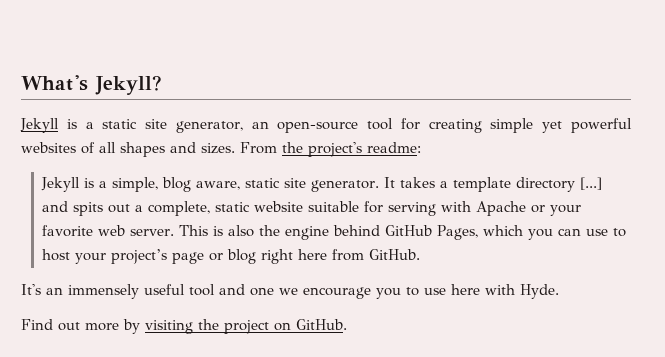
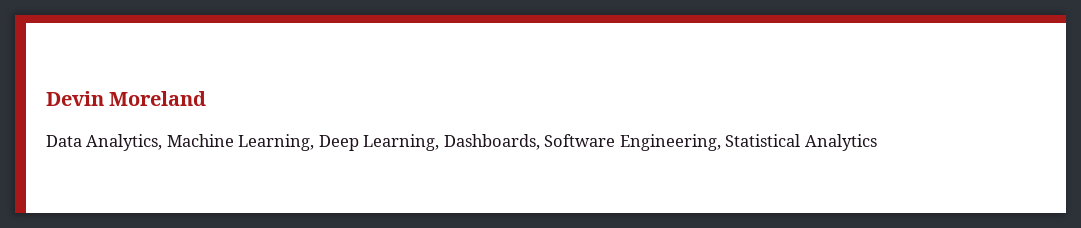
- What's Jekyll?
- Jekyll is a static site generator, an open-source tool for creating simple yet powerful websites of all shapes and sizes. From the project's readme:
- Jekyll is a simple, blog aware, static site generator. It takes a template directory [...] and spits out a complete, static website suitable for serving with Apache or your favorite web server. This is also the engine behind GitHub Pages, which you can use to host your project’s page or blog right here from GitHub.
- It's an immensely useful tool and one we encourage you to use here with Hyde.
- Find out more by visiting the project on GitHub.
+ Devin Moreland
+ Data Analytics, Machine Learning, Deep Learning, Dashboards, Software Engineering, Statistical Analytics

